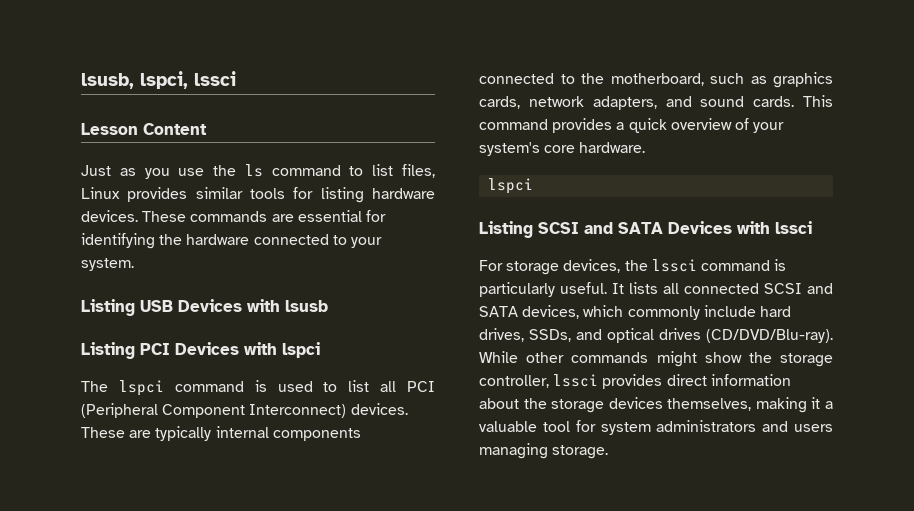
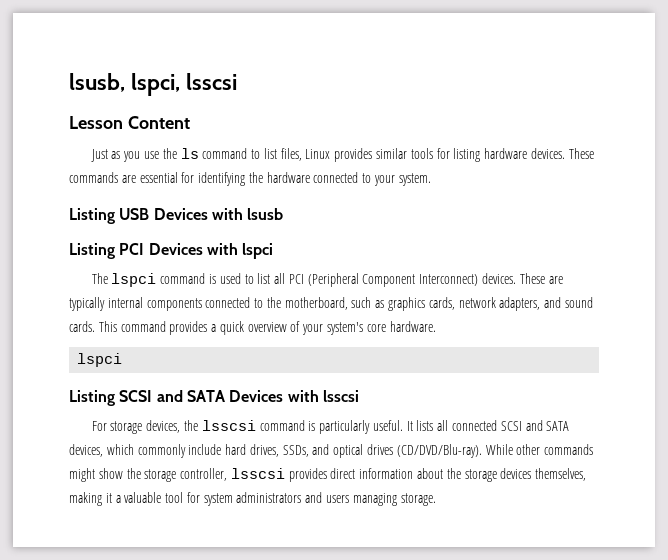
- lsusb, lspci, lssci
+ lsusb, lspci, lsscsi
- Listing SCSI and SATA Devices with lssci
+ Listing SCSI and SATA Devices with lsscsi
- For storage devices, the lssci command is particularly useful.
+ For storage devices, the lsscsi command is particularly useful.
- While other commands might show the storage controller, lssci provides direct information about the storage devices themselves, making it a valuable tool for system administrators and users managing storage.
+ While other commands might show the storage controller, lsscsi provides direct information about the storage devices themselves, making it a valuable tool for system administrators and users managing storage.

